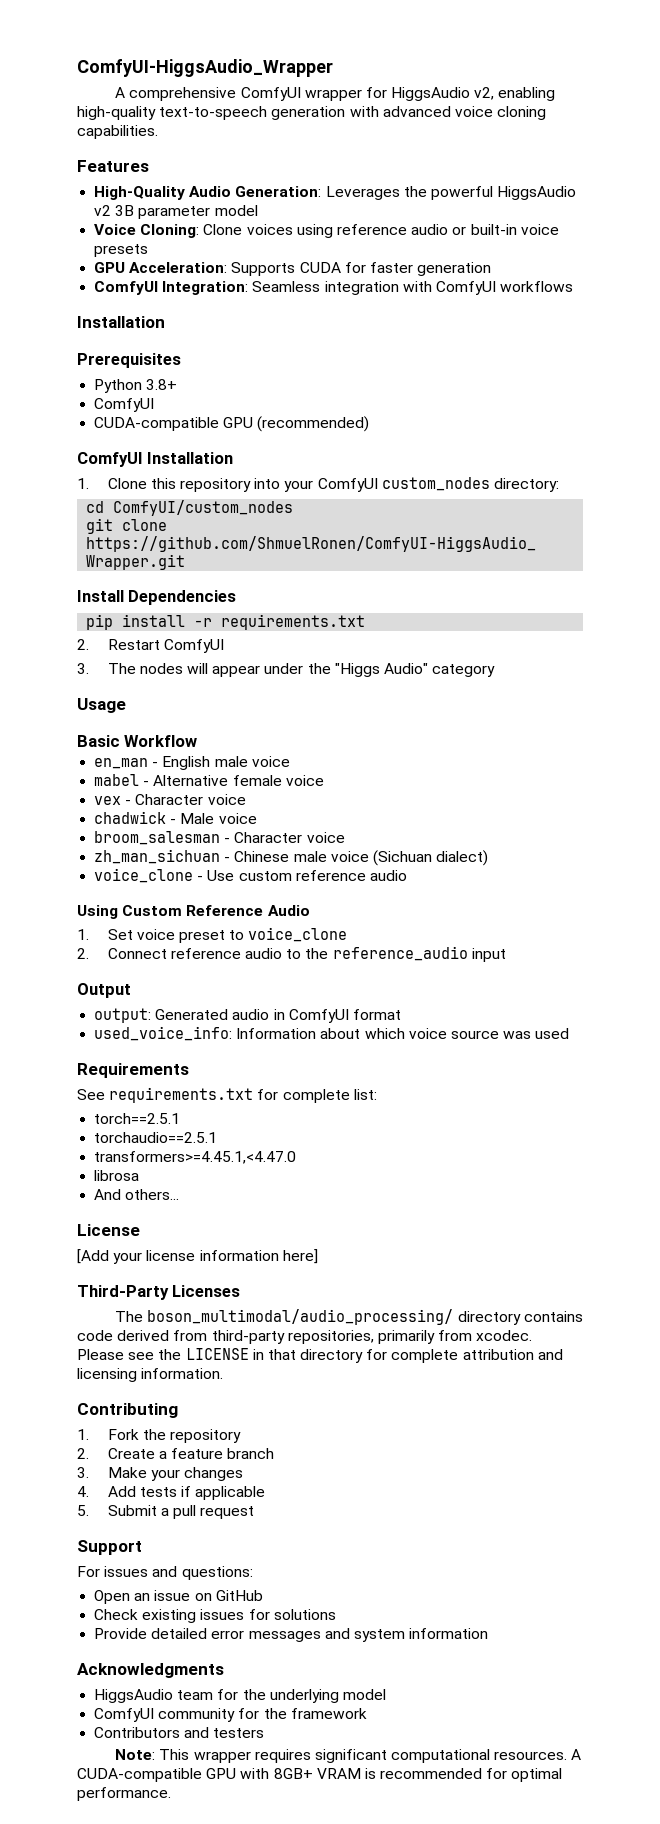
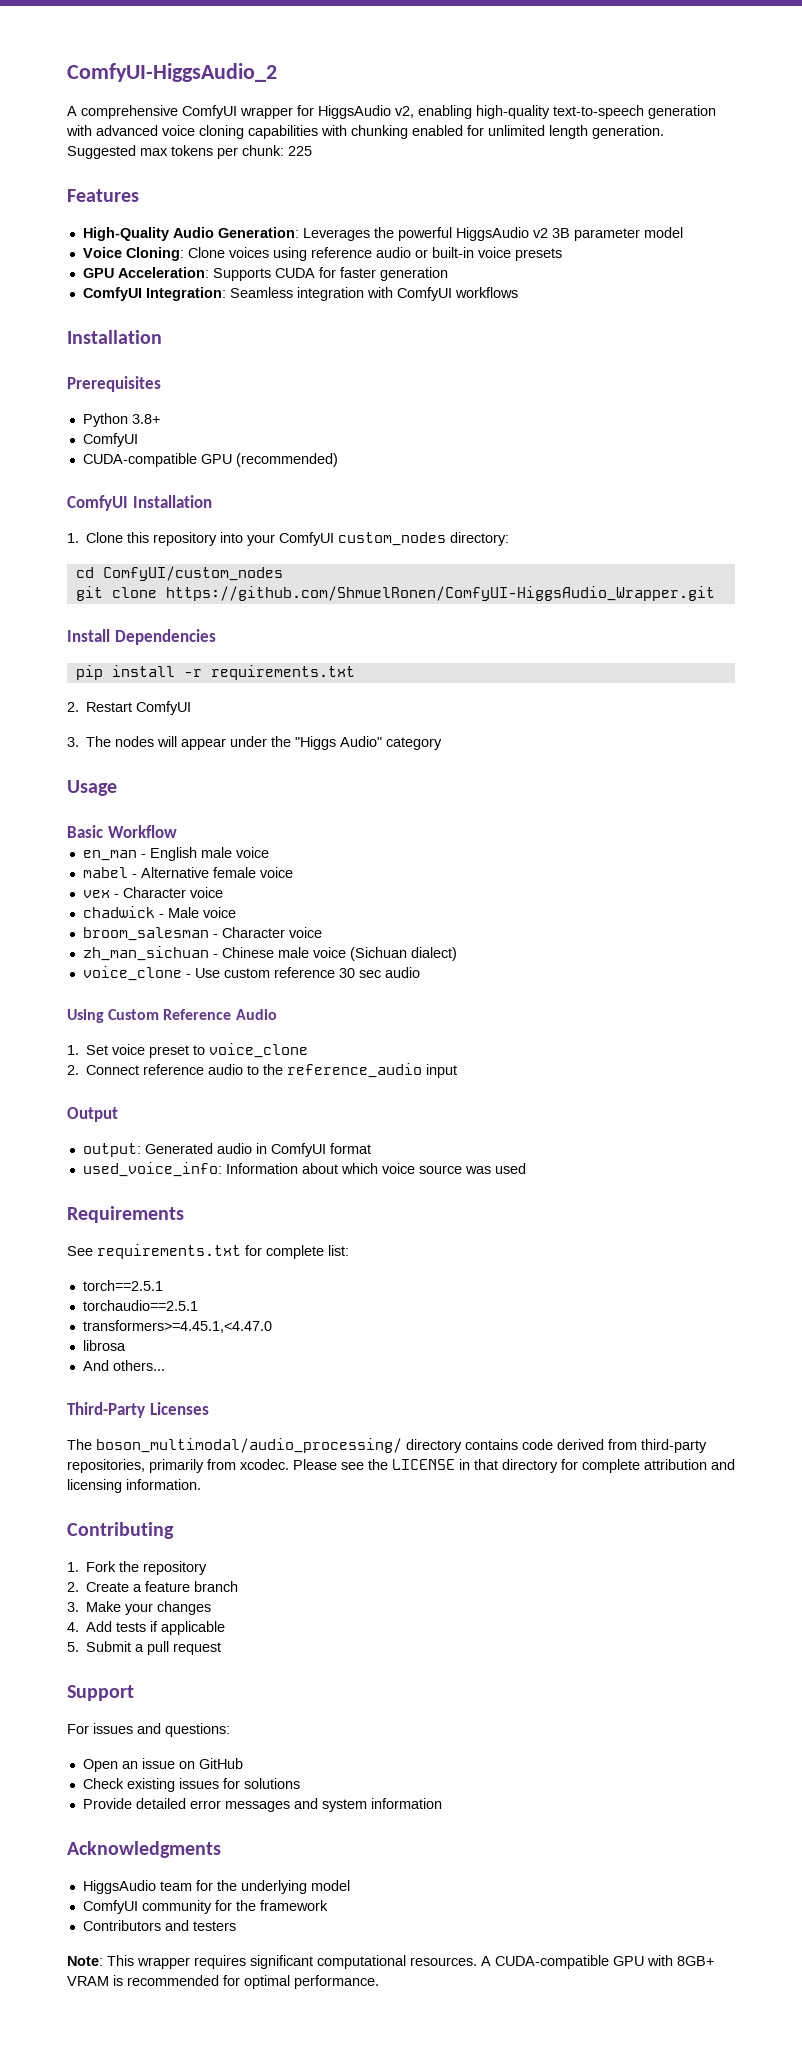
- ComfyUI-HiggsAudio_Wrapper
+ ComfyUI-HiggsAudio_2
- A comprehensive ComfyUI wrapper for HiggsAudio v2, enabling high-quality text-to-speech generation with advanced voice cloning capabilities.
+ A comprehensive ComfyUI wrapper for HiggsAudio v2, enabling high-quality text-to-speech generation with advanced voice cloning capabilities with chunking enabled for unlimited length generation. Suggested max tokens per chunk: 225
- voice_clone - Use custom reference audio
+ voice_clone - Use custom reference 30 sec audio
- License
- [Add your license information here]

